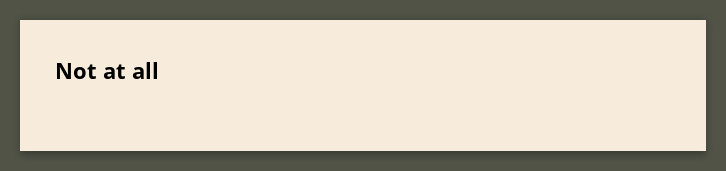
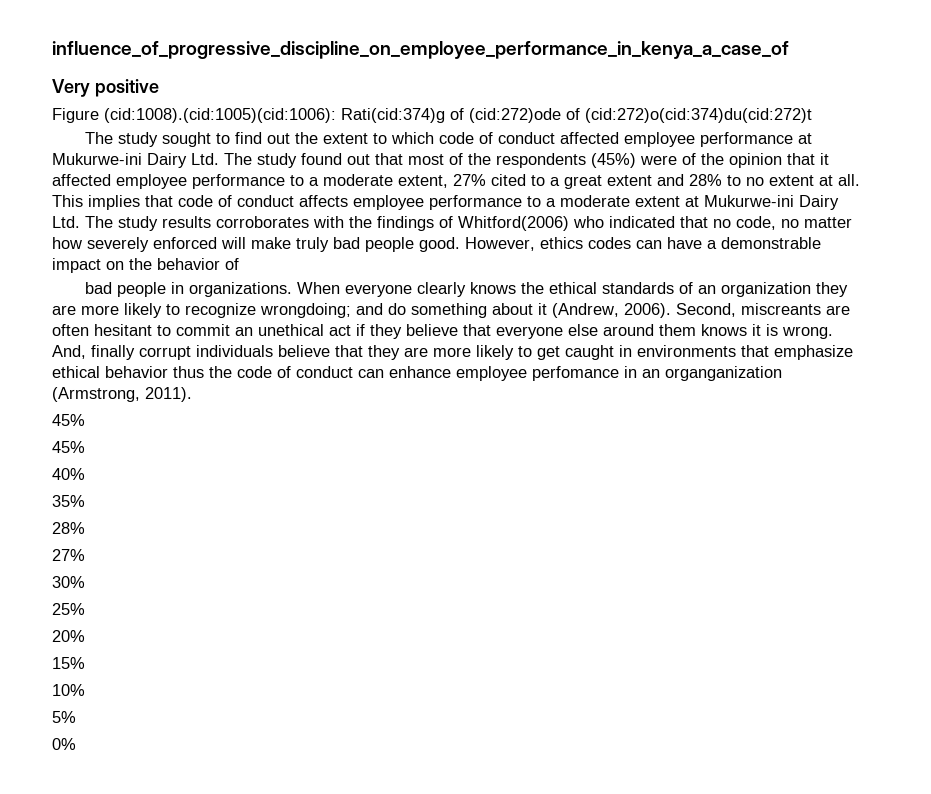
- Not at all
+ influence_of_progressive_discipline_on_employee_performance_in_kenya_a_case_of
+ Very positive
+ Figure (cid:1008).(cid:1005)(cid:1006): Rati(cid:374)g of (cid:272)ode of (cid:272)o(cid:374)du(cid:272)t
+ The study sought to find out the extent to which code of conduct affected employee performance at Mukurwe-ini Dairy Ltd. The study found out that most of the respondents (45%) were of the opinion that it affected employee performance to a moderate extent, 27% cited to a great extent and 28% to no extent at all. This implies that code of conduct affects employee performance to a moderate extent at Mukurwe-ini Dairy Ltd. The study results corroborates with the findings of Whitford(2006) who indicated that no code, no matter how severely enforced will make truly bad people good. However, ethics codes can have a demonstrable impact on the behavior of
+ bad people in organizations. When everyone clearly knows the ethical standards of an organization they are more likely to recognize wrongdoing; and do something about it (Andrew, 2006). Second, miscreants are often hesitant to commit an unethical act if they believe that everyone else around them knows it is wrong. And, finally corrupt individuals believe that they are more likely to get caught in environments that emphasize ethical behavior thus the code of conduct can enhance employee perfomance in an organganization (Armstrong, 2011).
+ 45%
+ 45%
+ 40%
+ 35%
+ 28%
+ 27%
+ 30%
+ 25%
+ 20%
+ 15%
+ 10%
+ 5%
+ 0%

